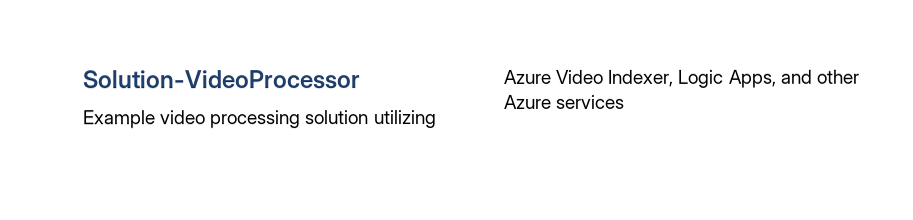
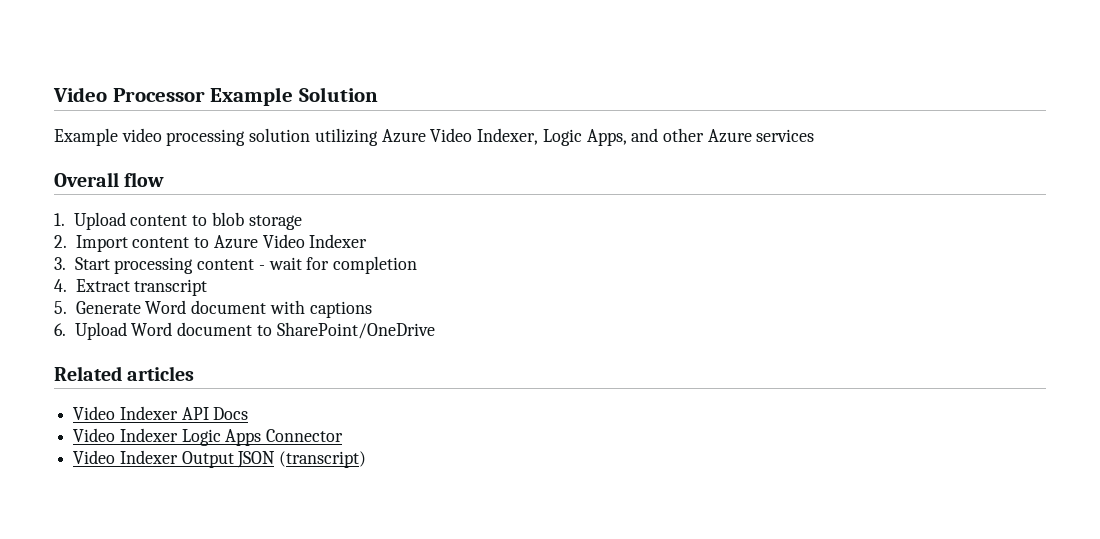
- Solution-VideoProcessor
+ Video Processor Example Solution
+ Overall flow
+ 1. Upload content to blob storage
+ 2. Import content to Azure Video Indexer
+ 3. Start processing content - wait for completion
+ 4. Extract transcript
+ 5. Generate Word document with captions
+ 6. Upload Word document to SharePoint/OneDrive
+ Related articles
+ Video Indexer API Docs
+ Video Indexer Logic Apps Connector
+ Video Indexer Output JSON (transcript)

